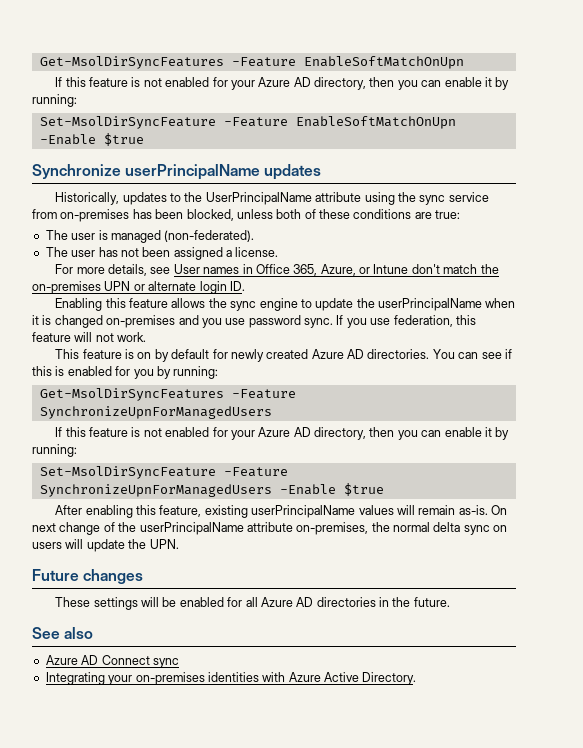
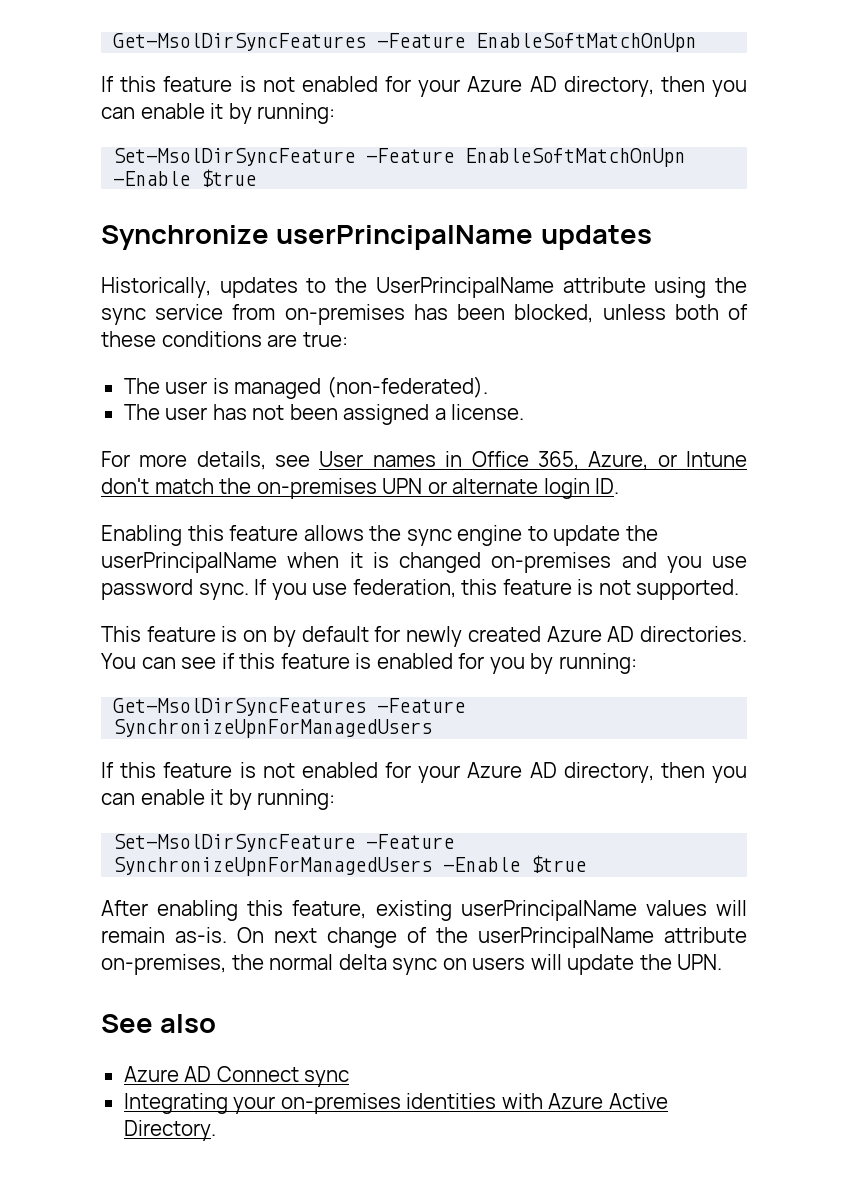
- If you use federation, this feature will not work.
+ If you use federation, this feature is not supported.
- You can see if this is enabled for you by running:
+ You can see if this feature is enabled for you by running:
- Future changes
- These settings will be enabled for all Azure AD directories in the future.

